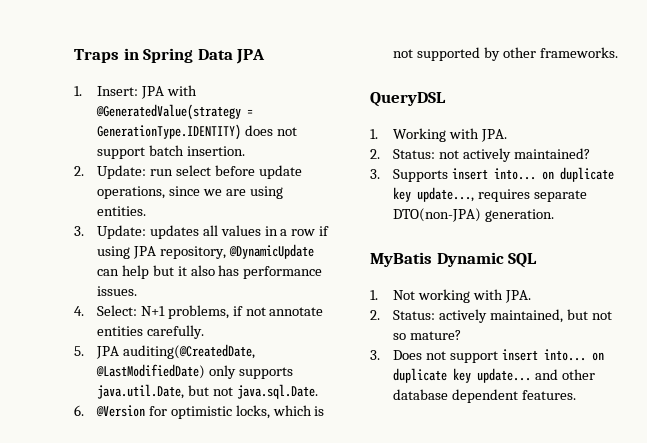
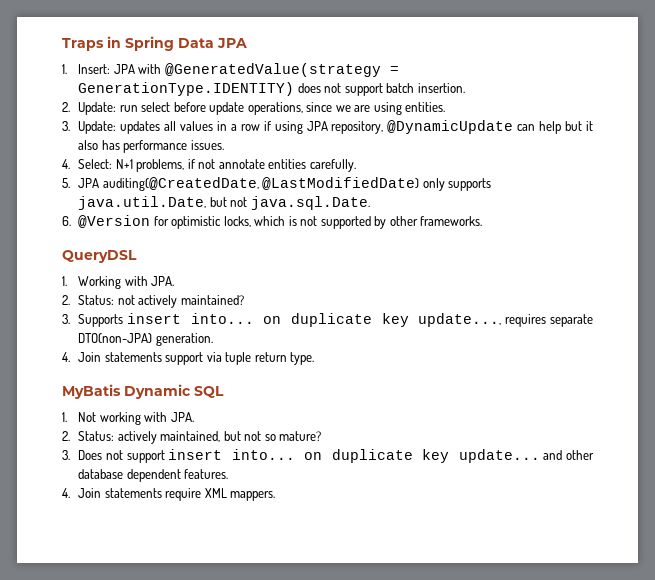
+ 4. Join statements support via tuple return type.
+ 4. Join statements require XML mappers.

